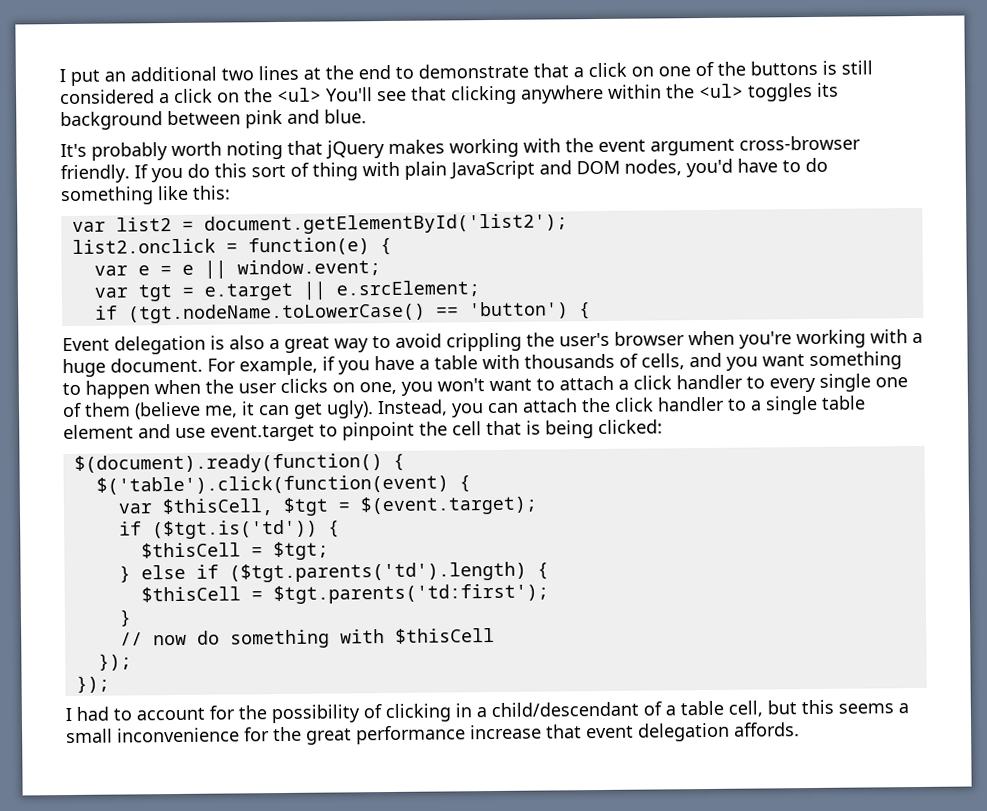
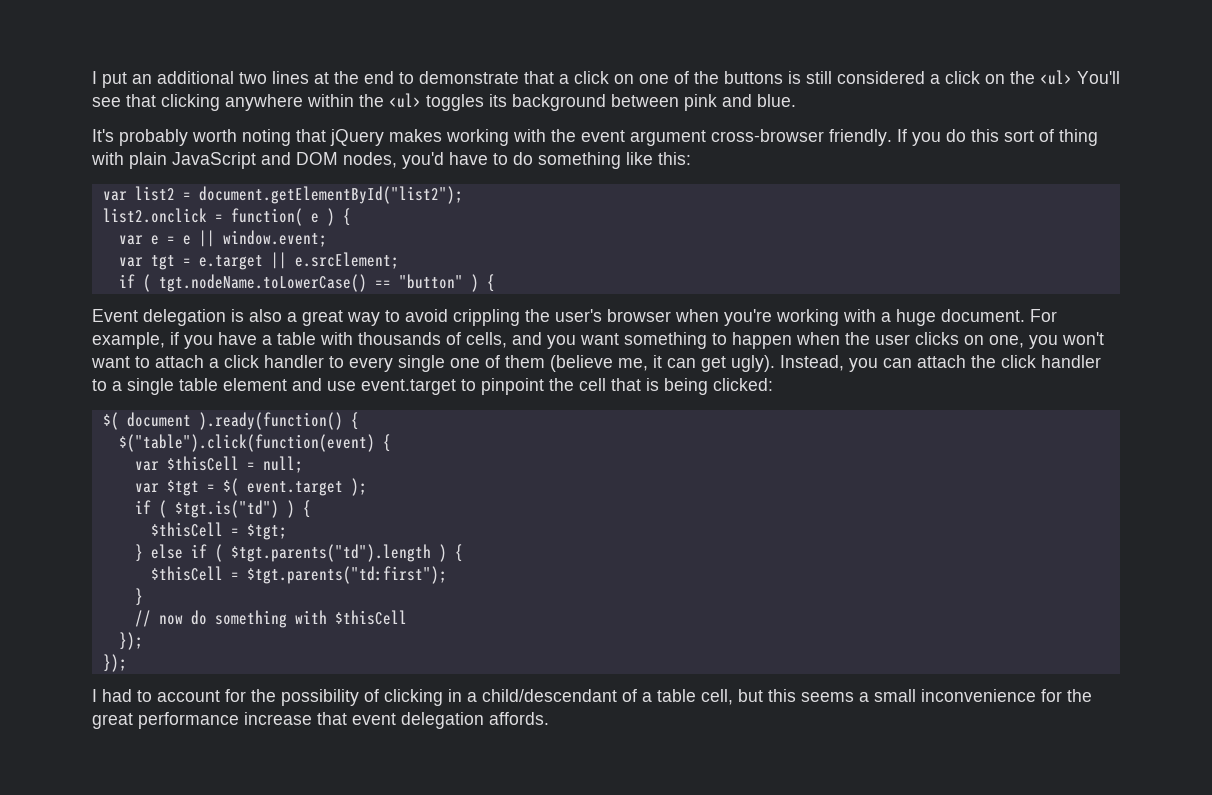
- var list2 = document.getElementById('list2');
+ var list2 = document.getElementById("list2");
- list2.onclick = function(e) {
+ list2.onclick = function( e ) {
- if (tgt.nodeName.toLowerCase() == 'button') {
+ if ( tgt.nodeName.toLowerCase() == "button" ) {
- $(document).ready(function() {
- $('table').click(function(event) {
- var $thisCell, $tgt = $(event.target);
- if ($tgt.is('td')) {
+ $( document ).ready(function() {
+ $("table").click(function(event) {
+ var $thisCell = null;
+ var $tgt = $( event.target );
+ if ( $tgt.is("td") ) {
- } else if ($tgt.parents('td').length) {
- $thisCell = $tgt.parents('td:first');
+ } else if ( $tgt.parents("td").length ) {
+ $thisCell = $tgt.parents("td:first");

